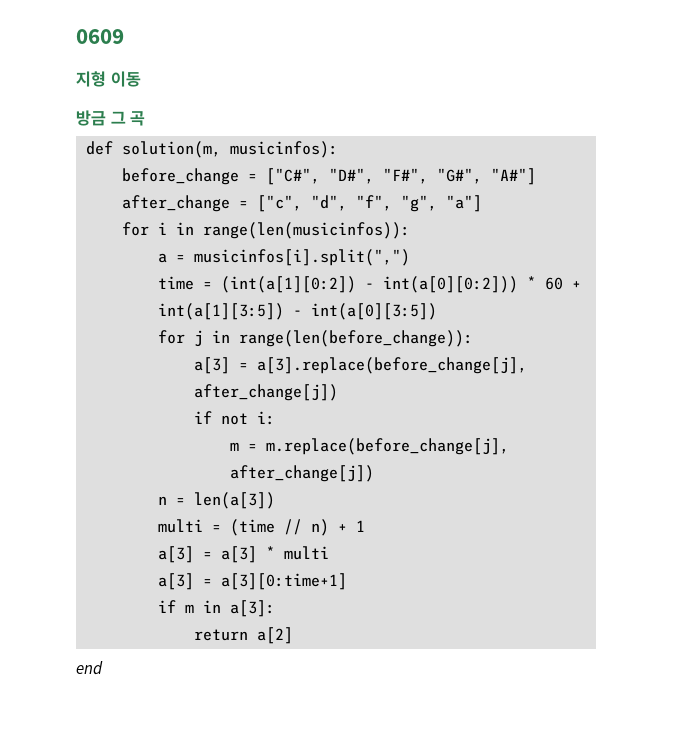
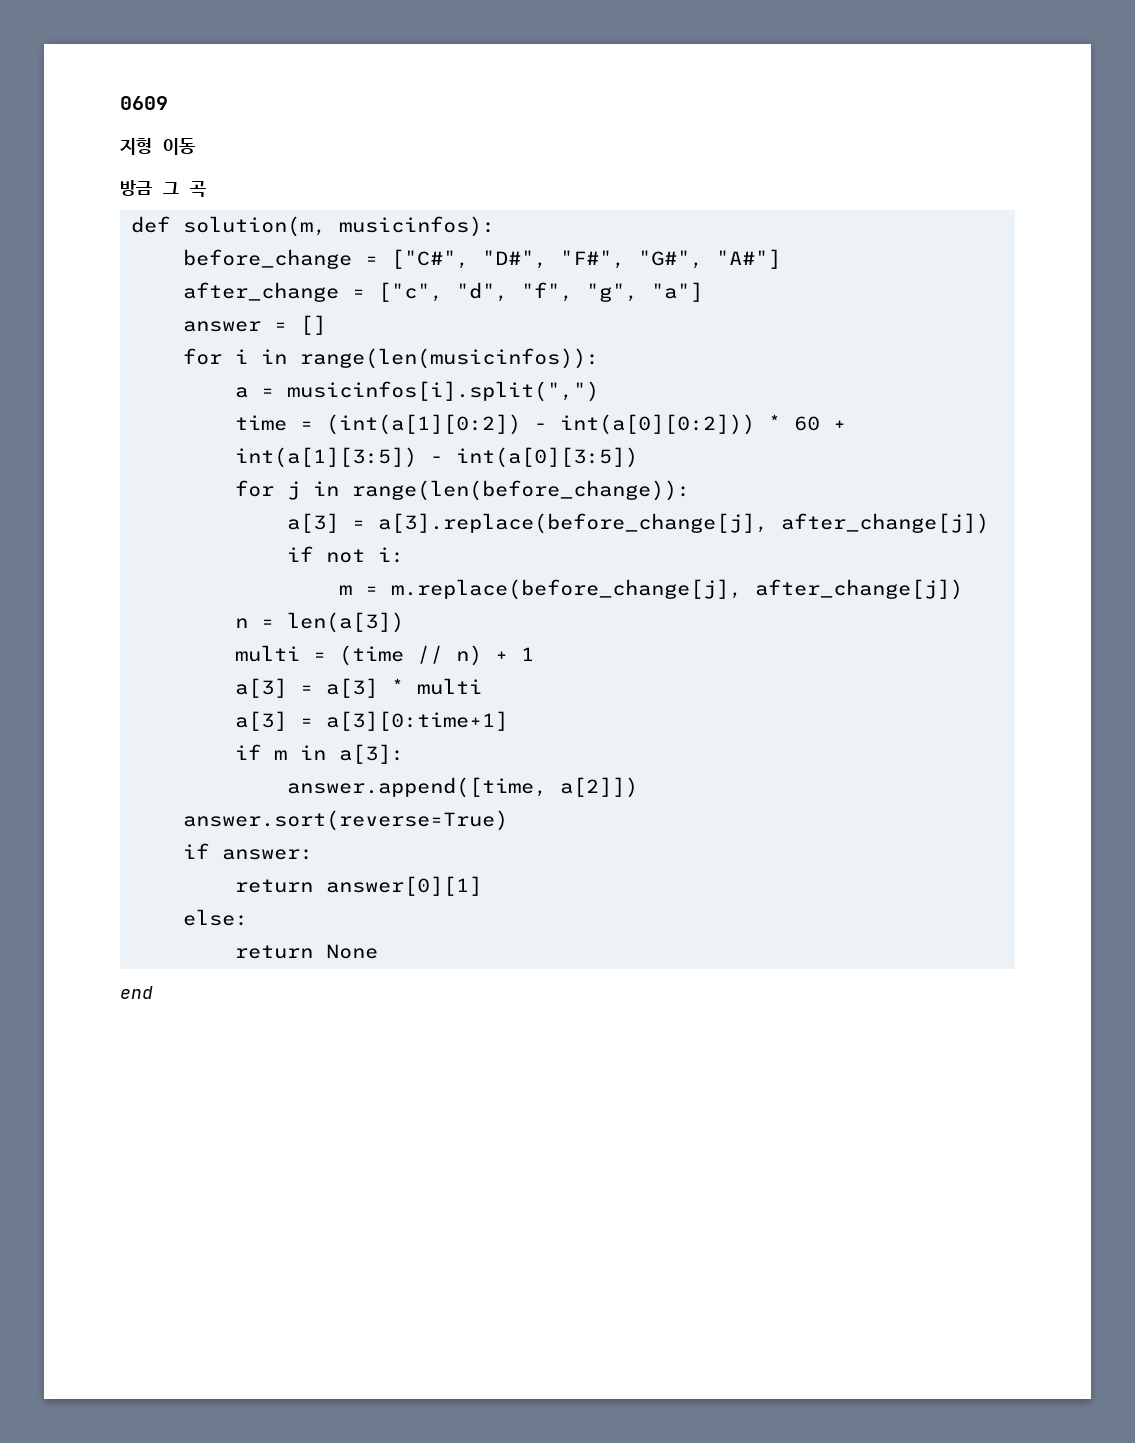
+ answer = []
- return a[2]
+ answer.append([time, a[2]])
+ answer.sort(reverse=True)
+ if answer:
+ return answer[0][1]
+ else:
+ return None

